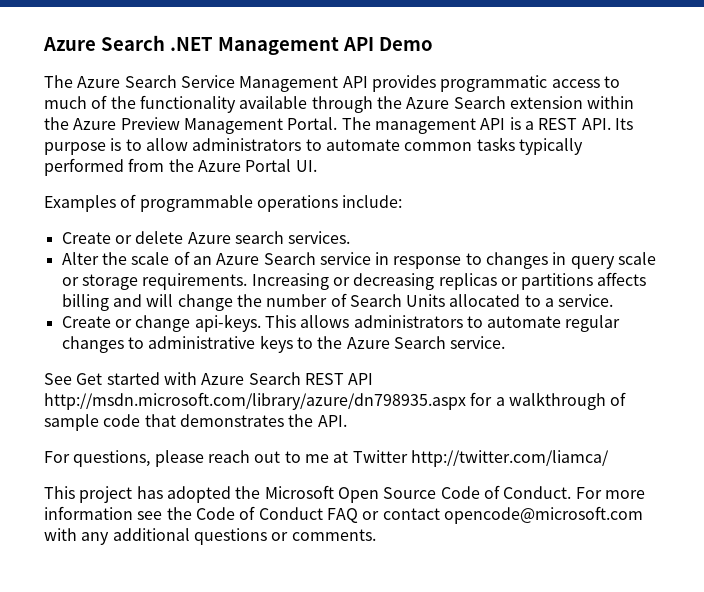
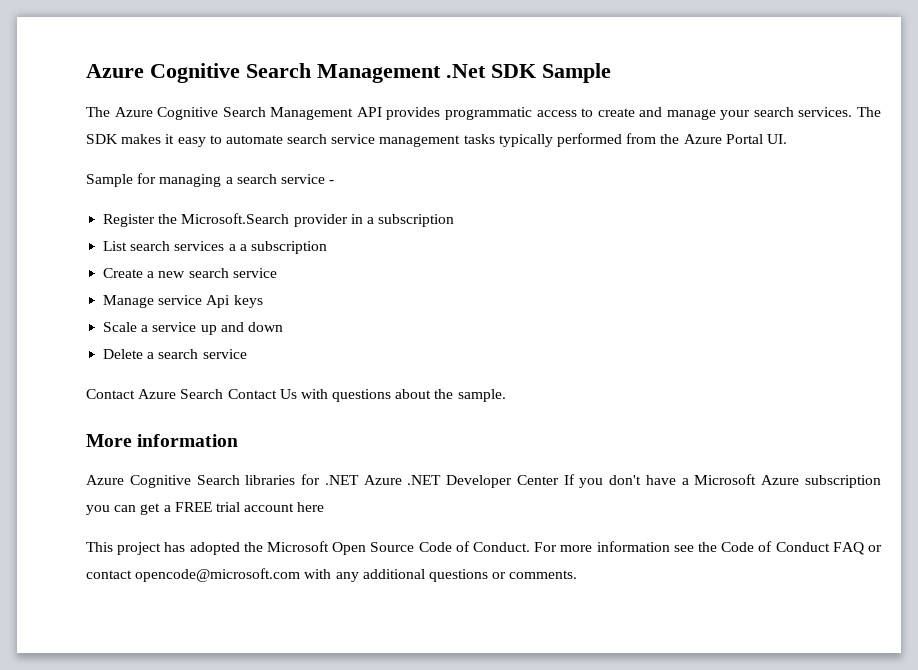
- Azure Search .NET Management API Demo
+ Azure Cognitive Search Management .Net SDK Sample
- The Azure Search Service Management API provides programmatic access to much of the functionality available through the Azure Search extension within the Azure Preview Management Portal. The management API is a REST API. Its purpose is to allow administrators to automate common tasks typically performed from the Azure Portal UI.
+ The Azure Cognitive Search Management API provides programmatic access to create and manage your search services. The SDK makes it easy to automate search service management tasks typically performed from the Azure Portal UI.
- Examples of programmable operations include:
- Create or delete Azure search services.
- Alter the scale of an Azure Search service in response to changes in query scale or storage requirements. Increasing or decreasing replicas or partitions affects billing and will change the number of Search Units allocated to a service.
- Create or change api-keys. This allows administrators to automate regular changes to administrative keys to the Azure Search service.
- See Get started with Azure Search REST API http://msdn.microsoft.com/library/azure/dn798935.aspx for a walkthrough of sample code that demonstrates the API.
- For questions, please reach out to me at Twitter http://twitter.com/liamca/
+ Sample for managing a search service -
+ Register the Microsoft.Search provider in a subscription
+ List search services a a subscription
+ Create a new search service
+ Manage service Api keys
+ Scale a service up and down
+ Delete a search service
+ Contact Azure Search Contact Us with questions about the sample.
+ More information
+ Azure Cognitive Search libraries for .NET Azure .NET Developer Center If you don't have a Microsoft Azure subscription you can get a FREE trial account here

